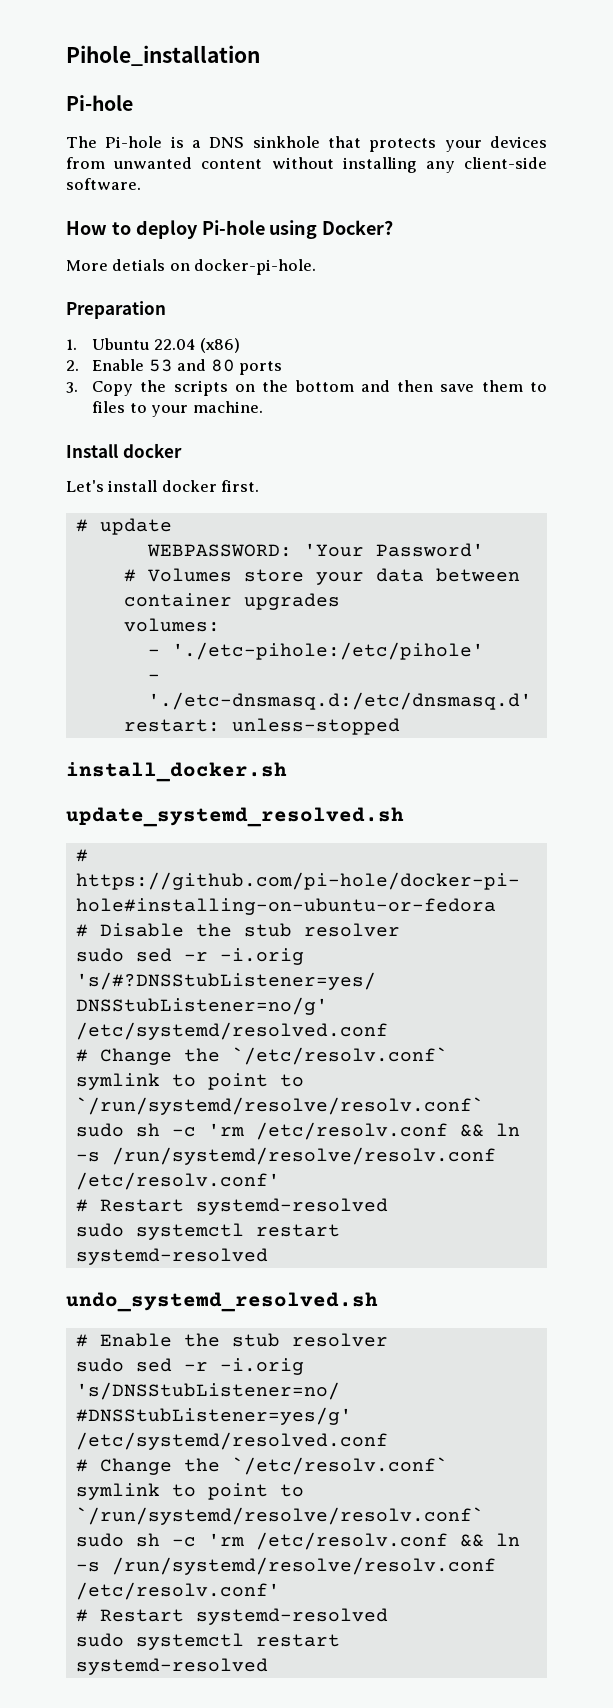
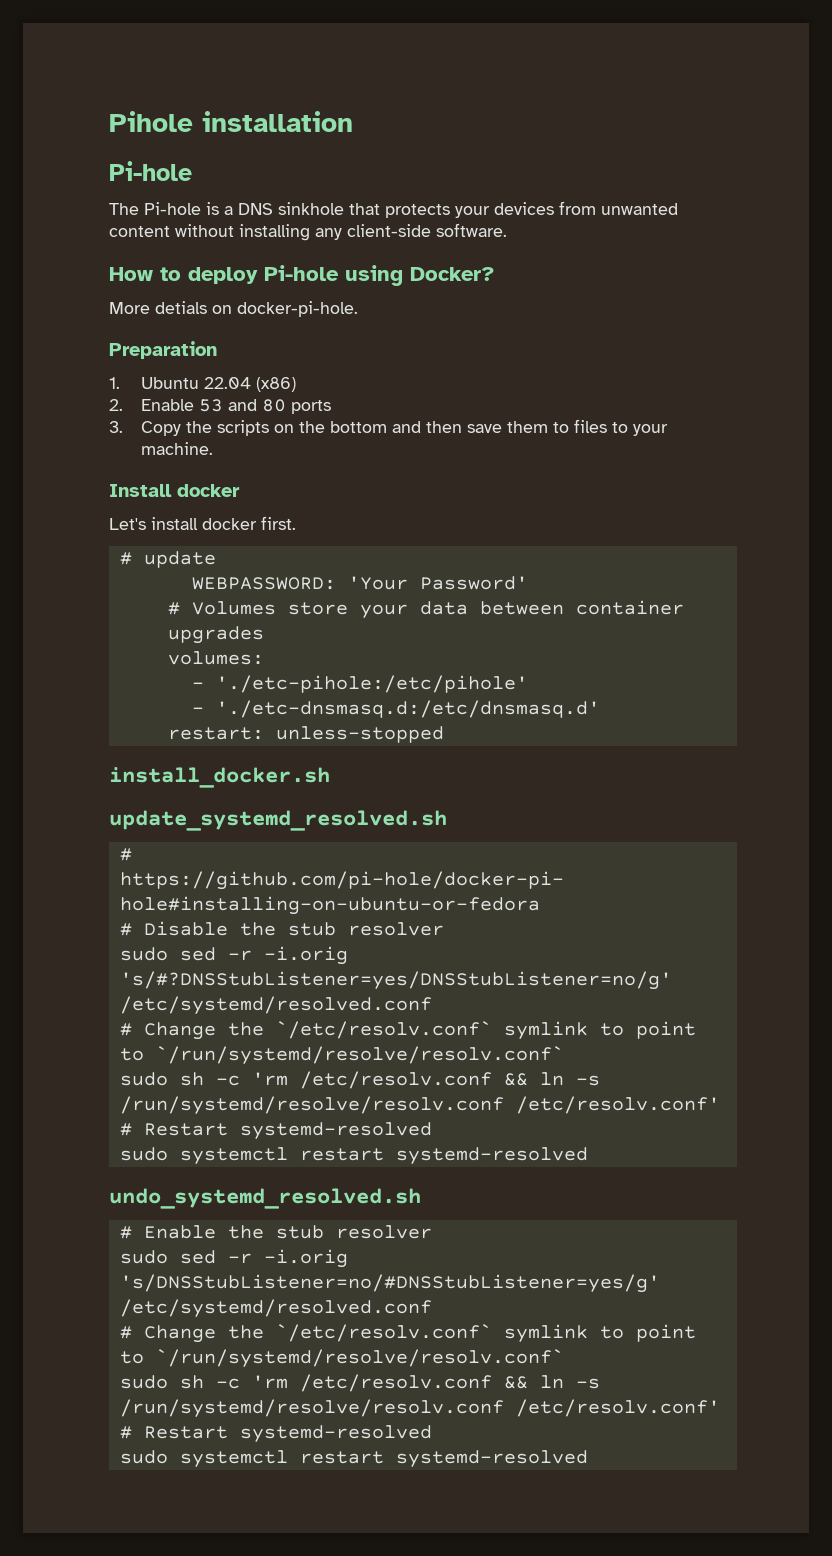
- Pihole_installation
+ Pihole installation

